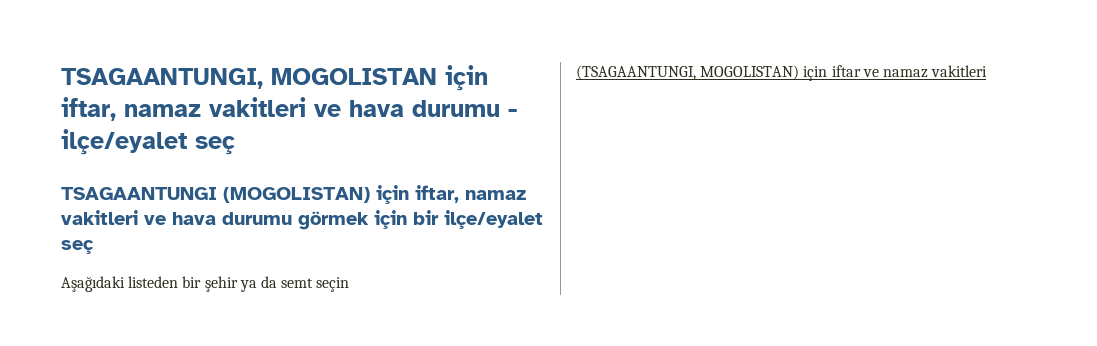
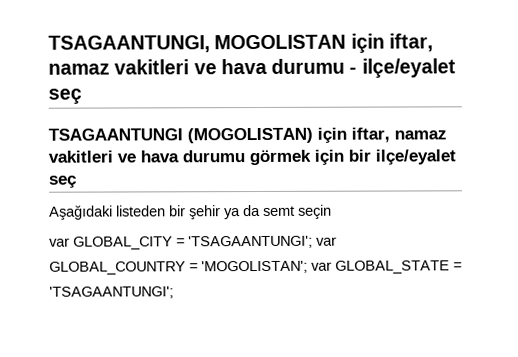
- (TSAGAANTUNGI, MOGOLISTAN) için iftar ve namaz vakitleri
+ var GLOBAL_CITY = 'TSAGAANTUNGI'; var GLOBAL_COUNTRY = 'MOGOLISTAN'; var GLOBAL_STATE = 'TSAGAANTUNGI';

